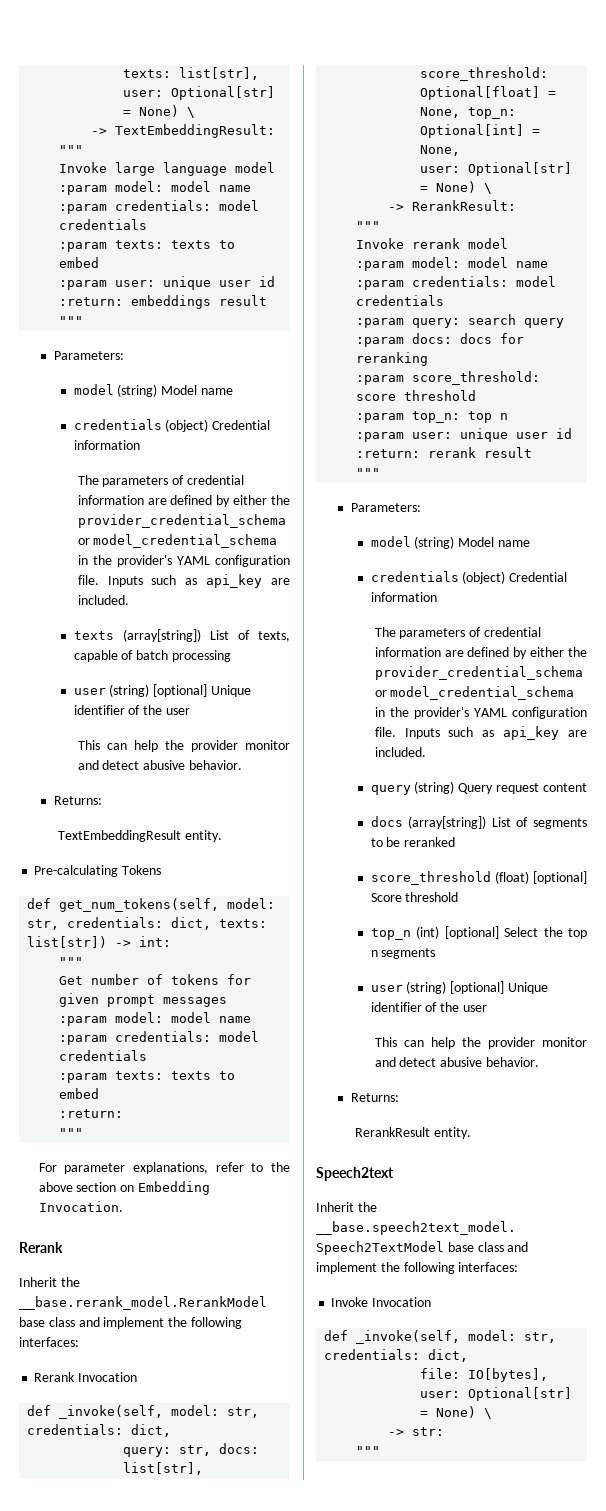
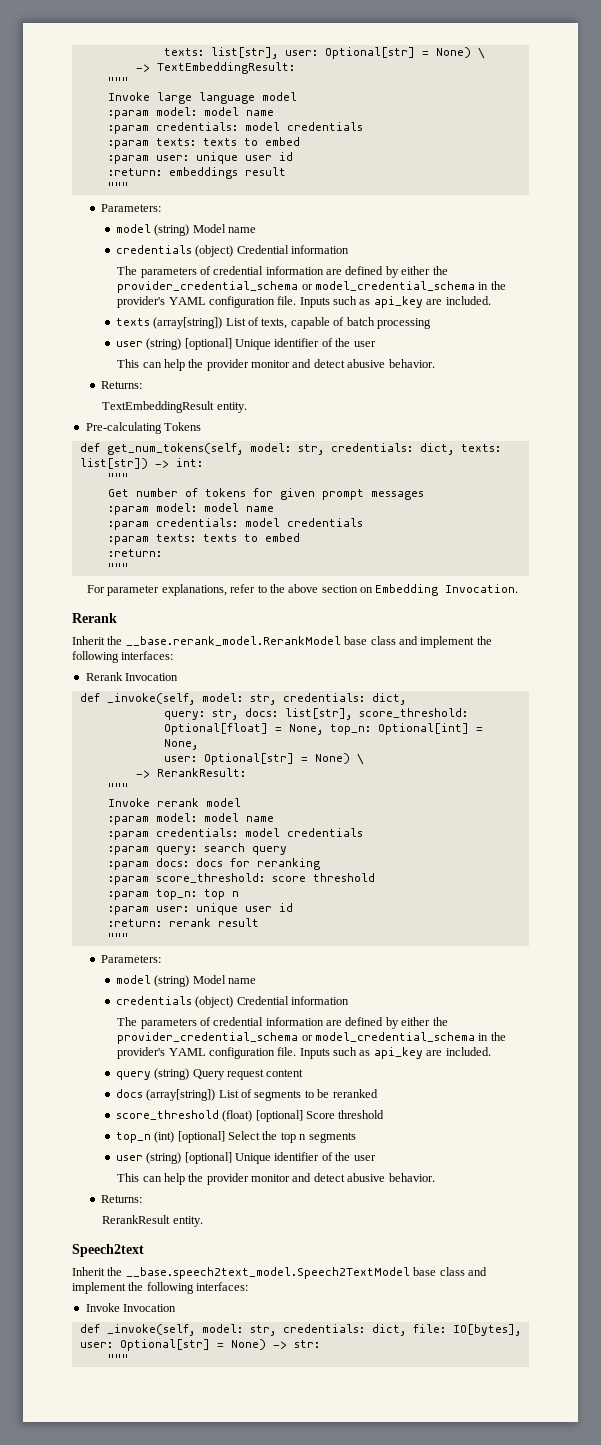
  Invoke Invocation
- def _invoke(self, model: str, credentials: dict,
- file: IO[bytes], user: Optional[str] = None) \
- -> str:
+ def _invoke(self, model: str, credentials: dict, file: IO[bytes], user: Optional[str] = None) -> str:

